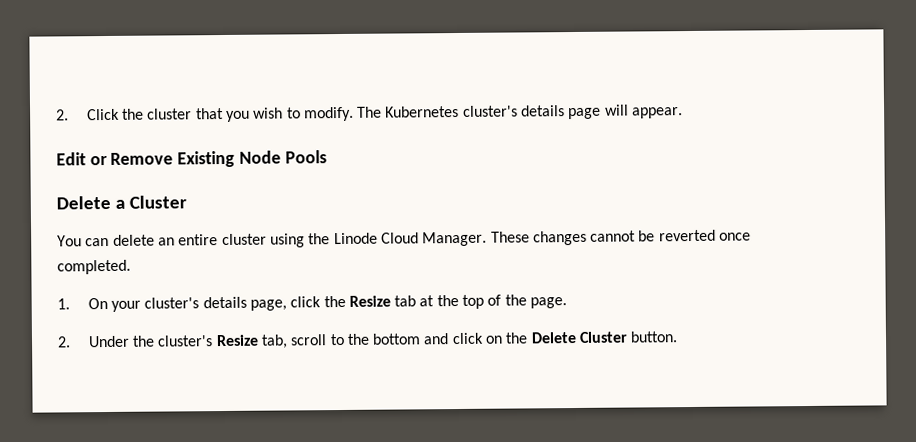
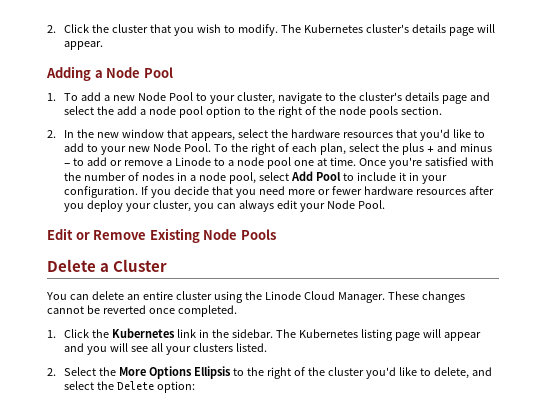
+ Adding a Node Pool
+ 1. To add a new Node Pool to your cluster, navigate to the cluster's details page and select the add a node pool option to the right of the node pools section.
+ 2. In the new window that appears, select the hardware resources that you'd like to add to your new Node Pool. To the right of each plan, select the plus + and minus - to add or remove a Linode to a node pool one at time. Once you're satisfied with the number of nodes in a node pool, select Add Pool to include it in your configuration. If you decide that you need more or fewer hardware resources after you deploy your cluster, you can always edit your Node Pool.
- 1. On your cluster's details page, click the Resize tab at the top of the page.
- 2. Under the cluster's Resize tab, scroll to the bottom and click on the Delete Cluster button.
+ 1. Click the Kubernetes link in the sidebar. The Kubernetes listing page will appear and you will see all your clusters listed.
+ 2. Select the More Options Ellipsis to the right of the cluster you'd like to delete, and select the Delete option:

